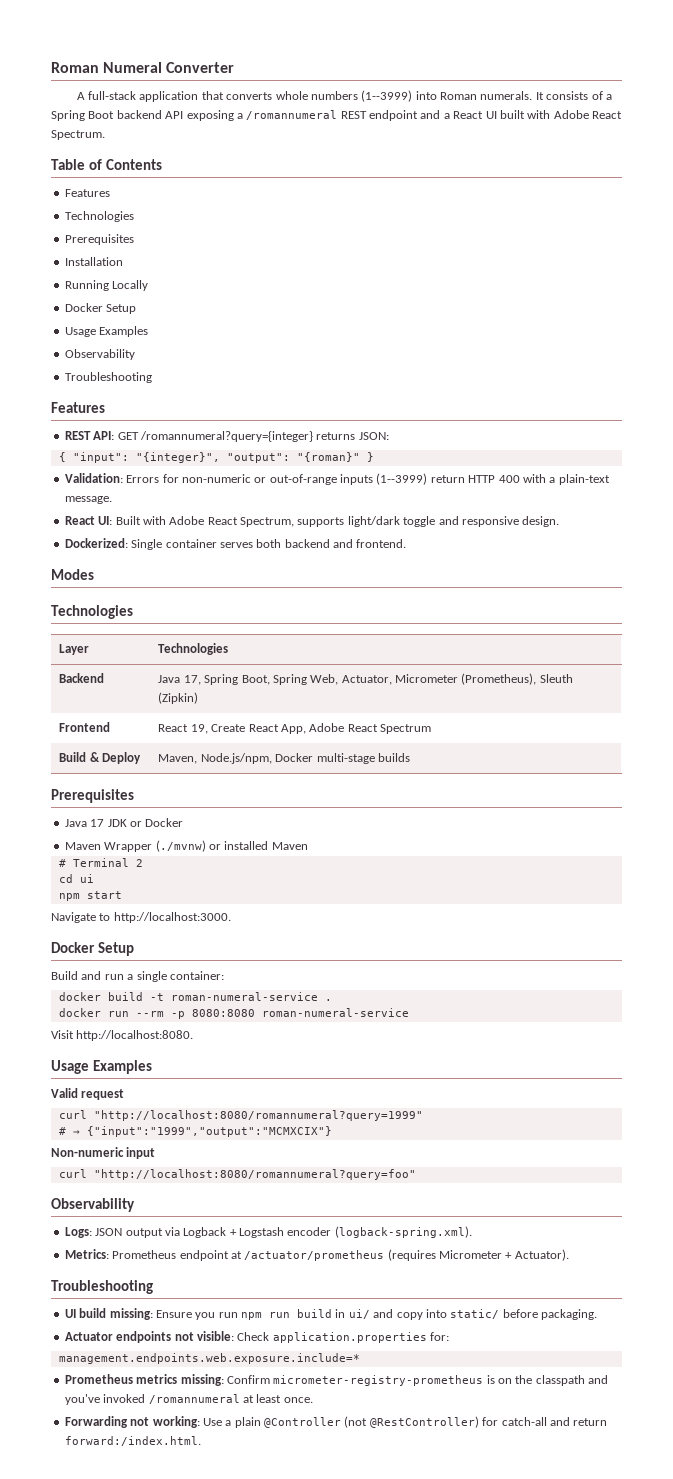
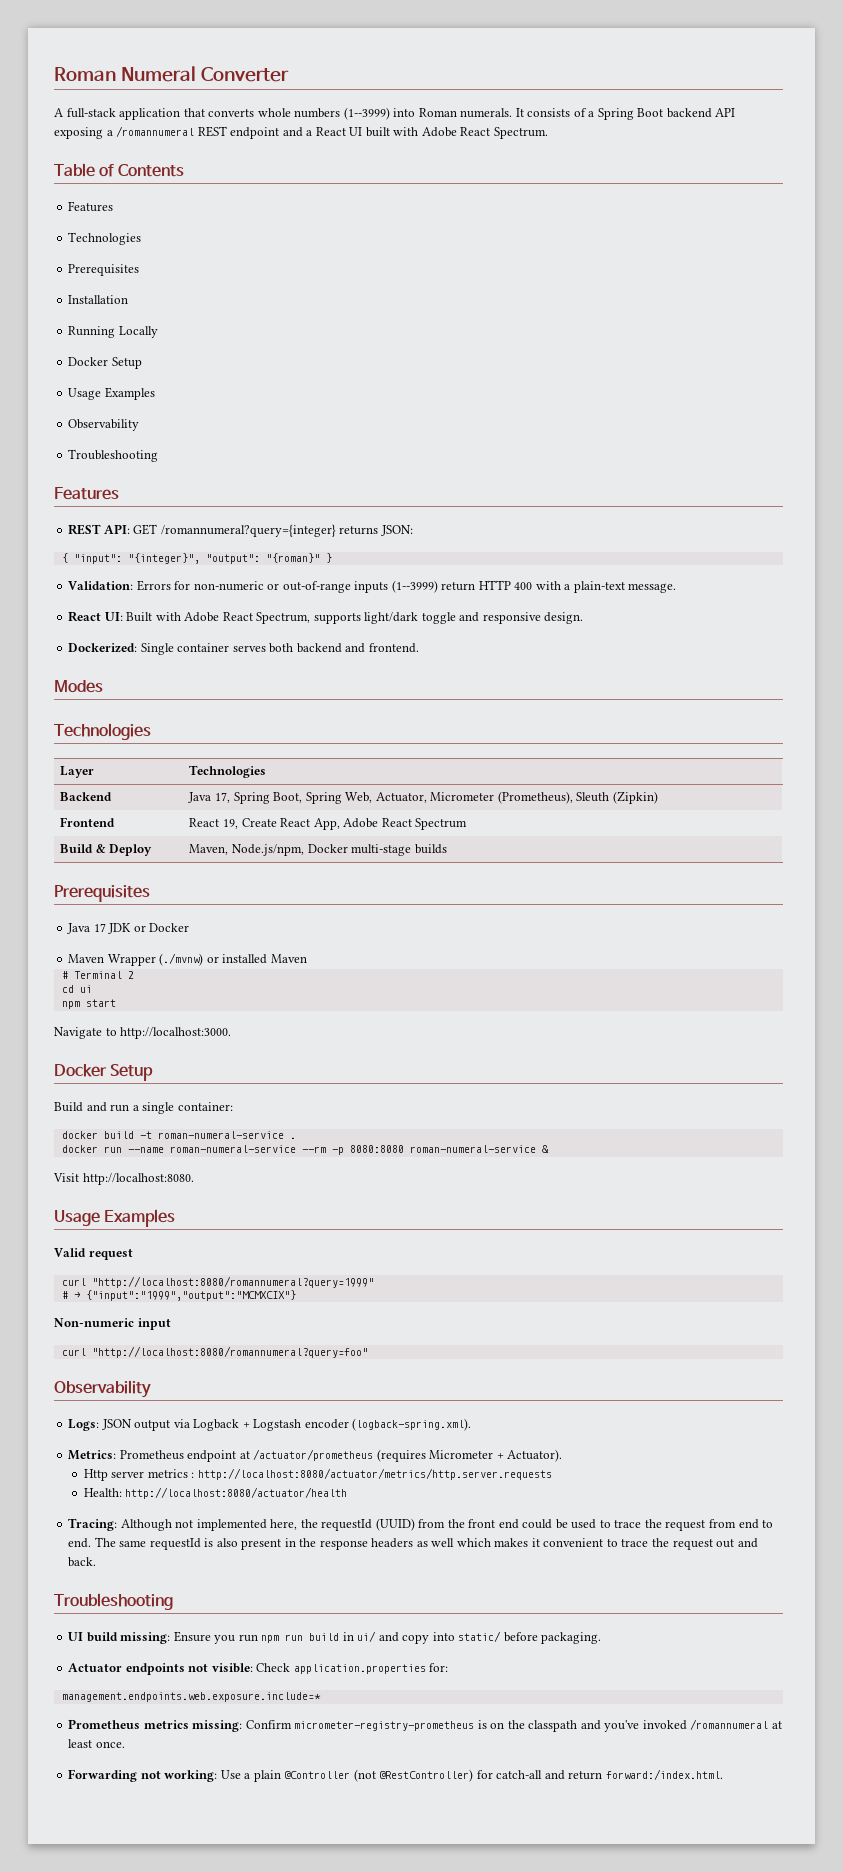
- docker run --rm -p 8080:8080 roman-numeral-service
+ docker run --name roman-numeral-service --rm -p 8080:8080 roman-numeral-service &
+ Http server metrics : http://localhost:8080/actuator/metrics/http.server.requests
+ Health: http://localhost:8080/actuator/health
+ Tracing: Although not implemented here, the requestId (UUID) from the front end could be used to trace the request from end to end. The same requestId is also present in the response headers as well which makes it convenient to trace the request out and back.

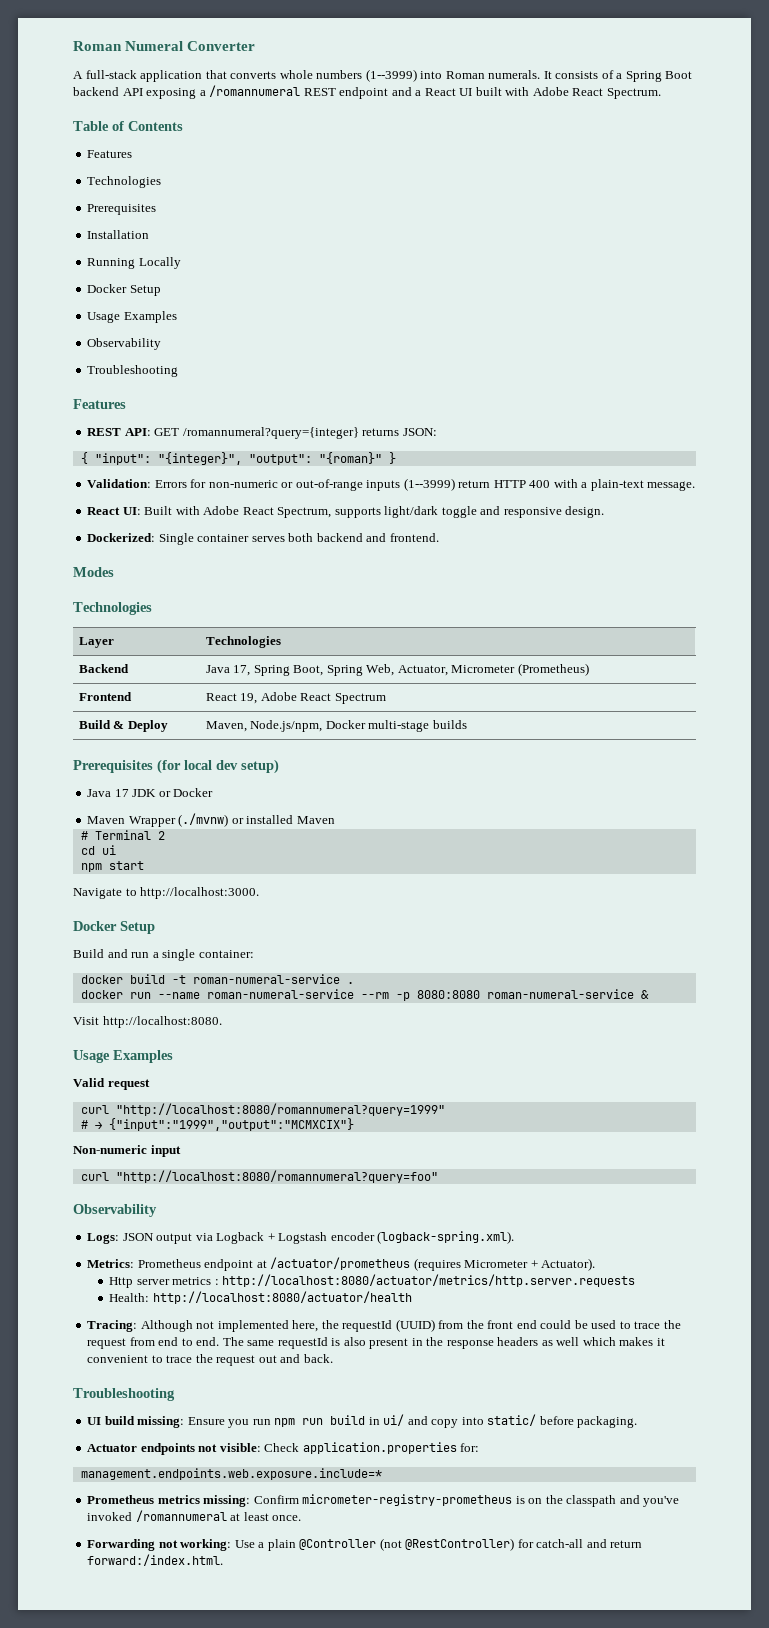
- Backend | Java 17, Spring Boot, Spring Web, Actuator, Micrometer (Prometheus), Sleuth (Zipkin)
+ Backend | Java 17, Spring Boot, Spring Web, Actuator, Micrometer (Prometheus)
- Frontend | React 19, Create React App, Adobe React Spectrum
+ Frontend | React 19, Adobe React Spectrum
  Build & Deploy | Maven, Node.js/npm, Docker multi-stage builds
- Prerequisites
+ Prerequisites (for local dev setup)

